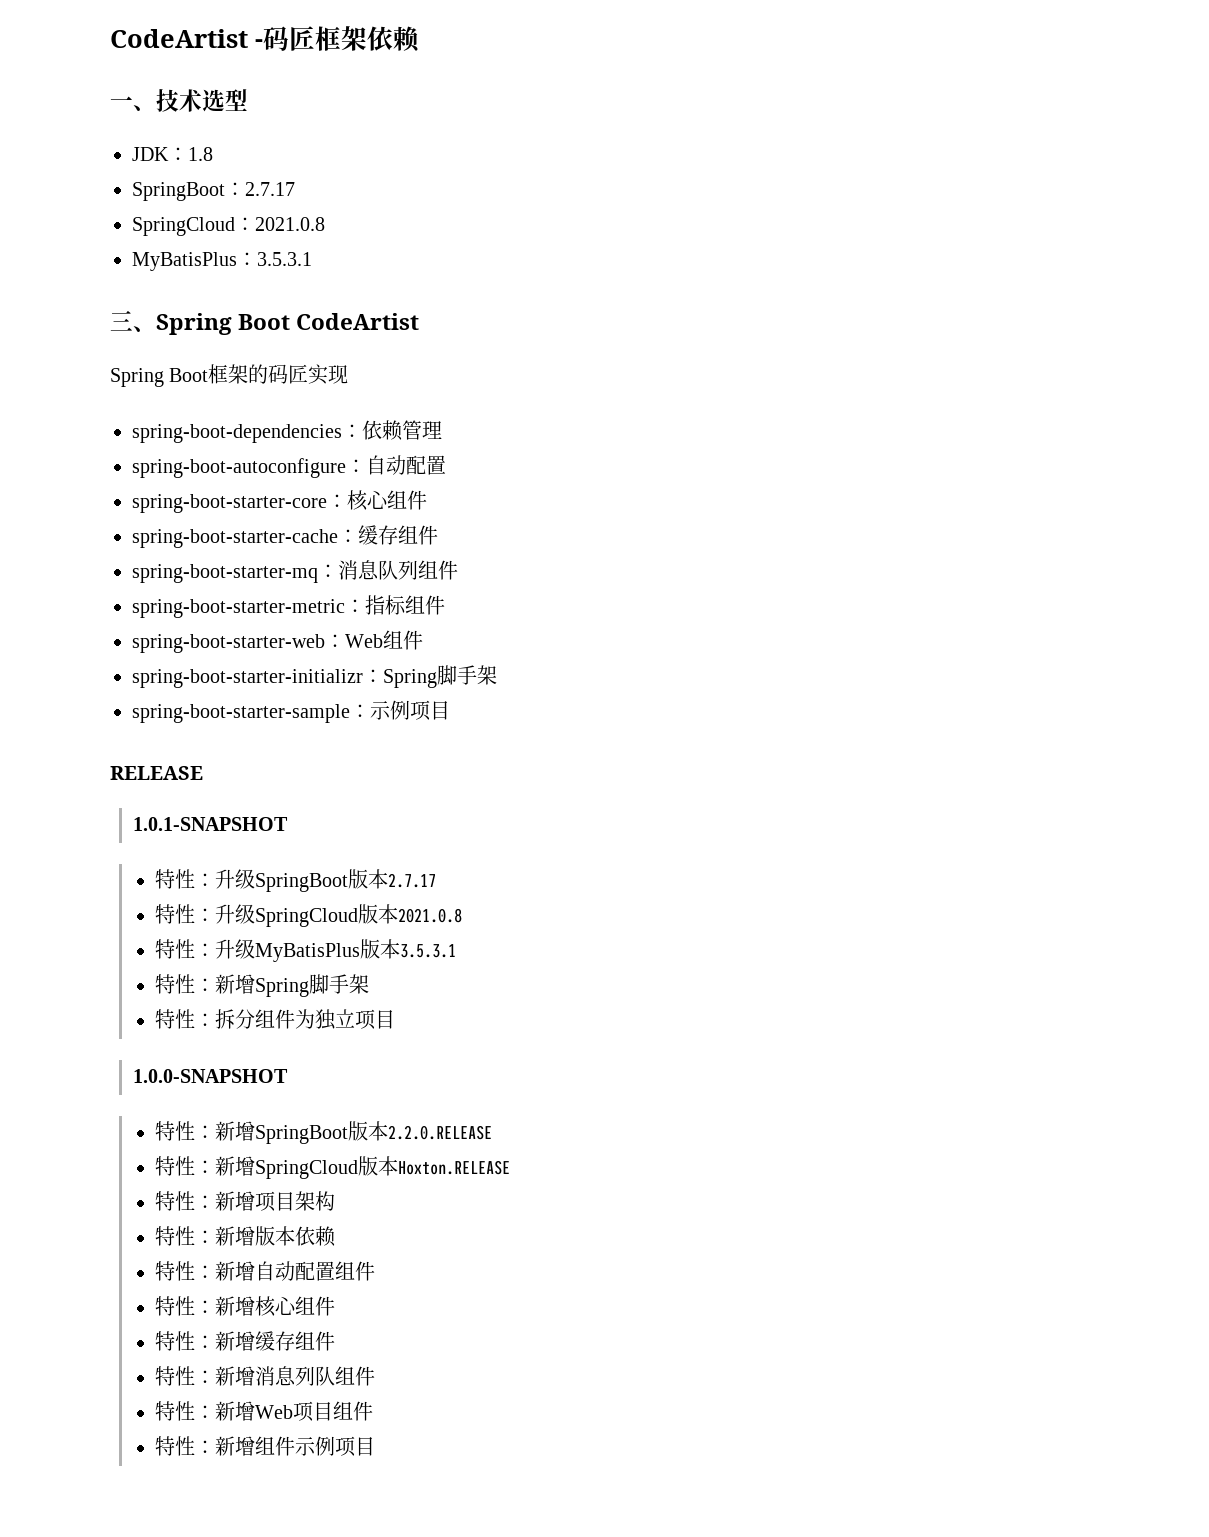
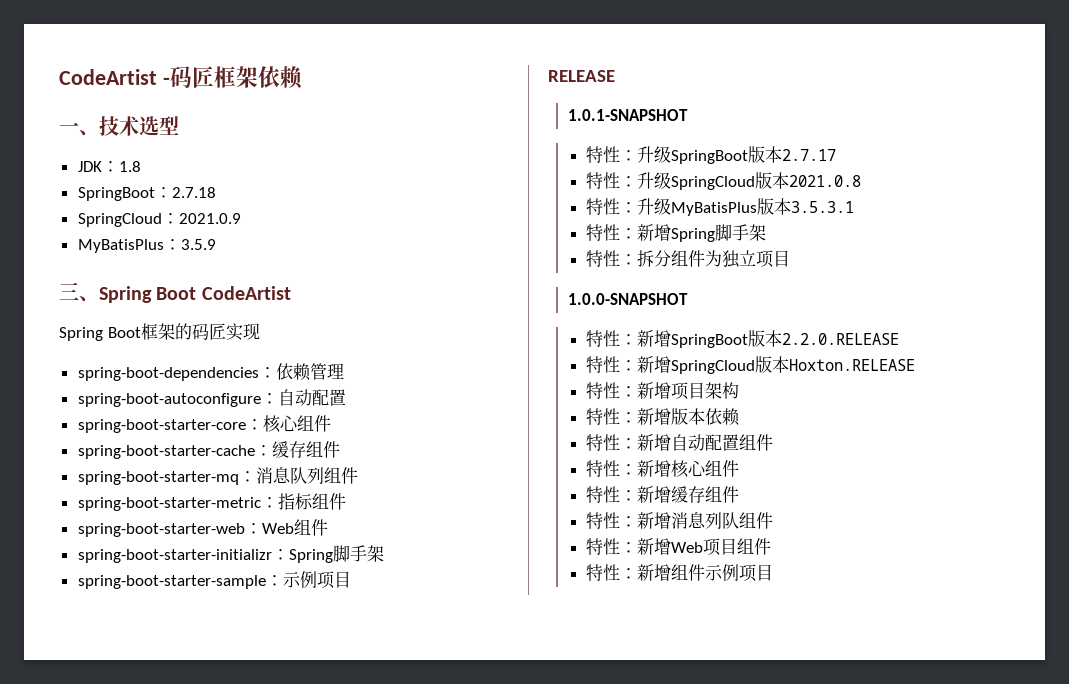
- SpringBoot：2.7.17
+ SpringBoot：2.7.18
- SpringCloud：2021.0.8
+ SpringCloud：2021.0.9
- MyBatisPlus：3.5.3.1
+ MyBatisPlus：3.5.9

